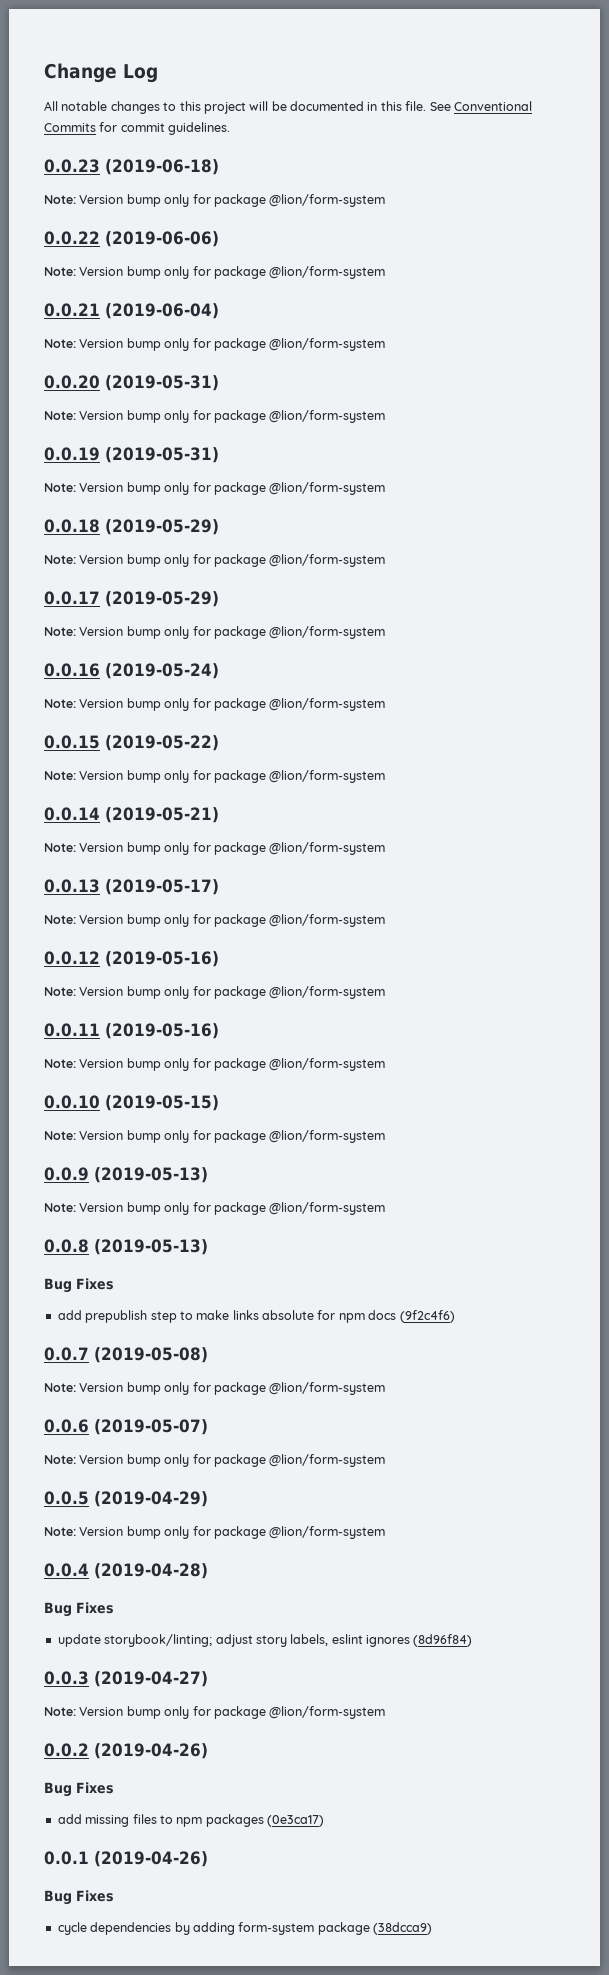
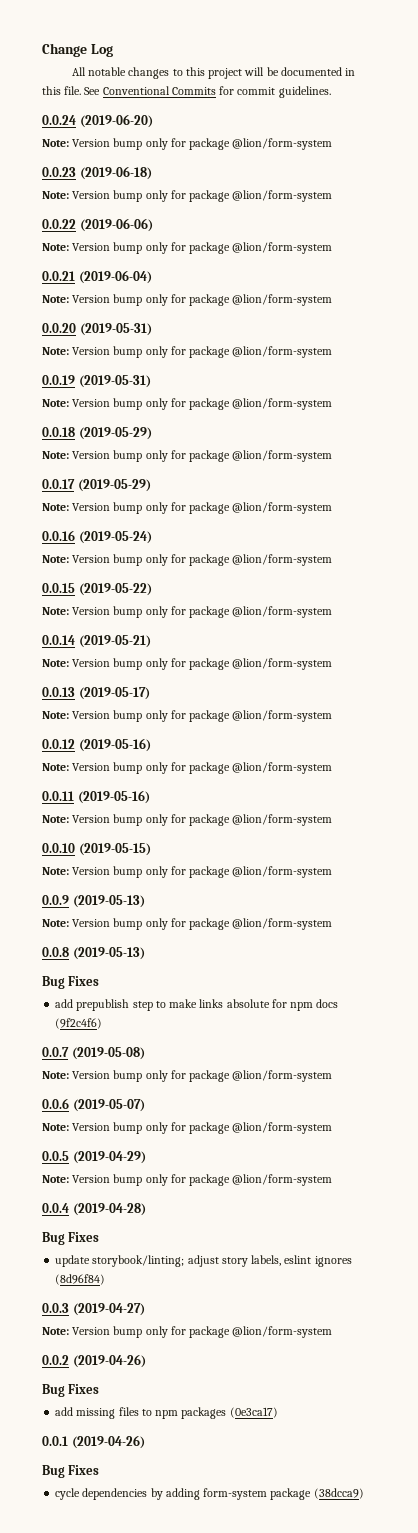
+ 0.0.24 (2019-06-20)
+ Note: Version bump only for package @lion/form-system

